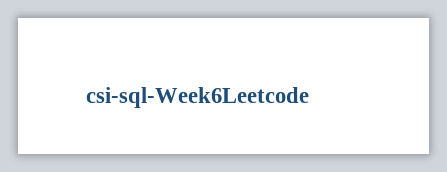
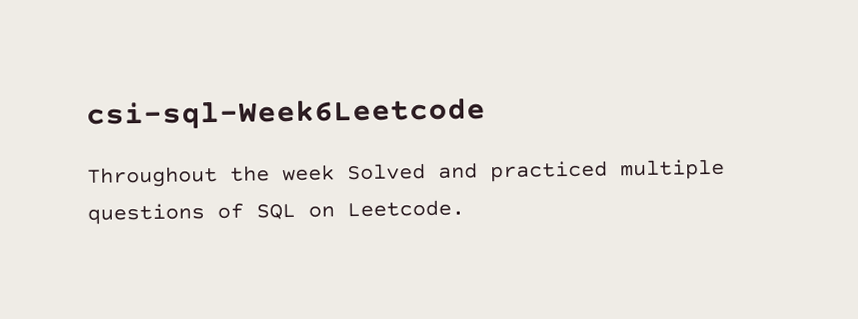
+ Throughout the week Solved and practiced multiple questions of SQL on Leetcode.

